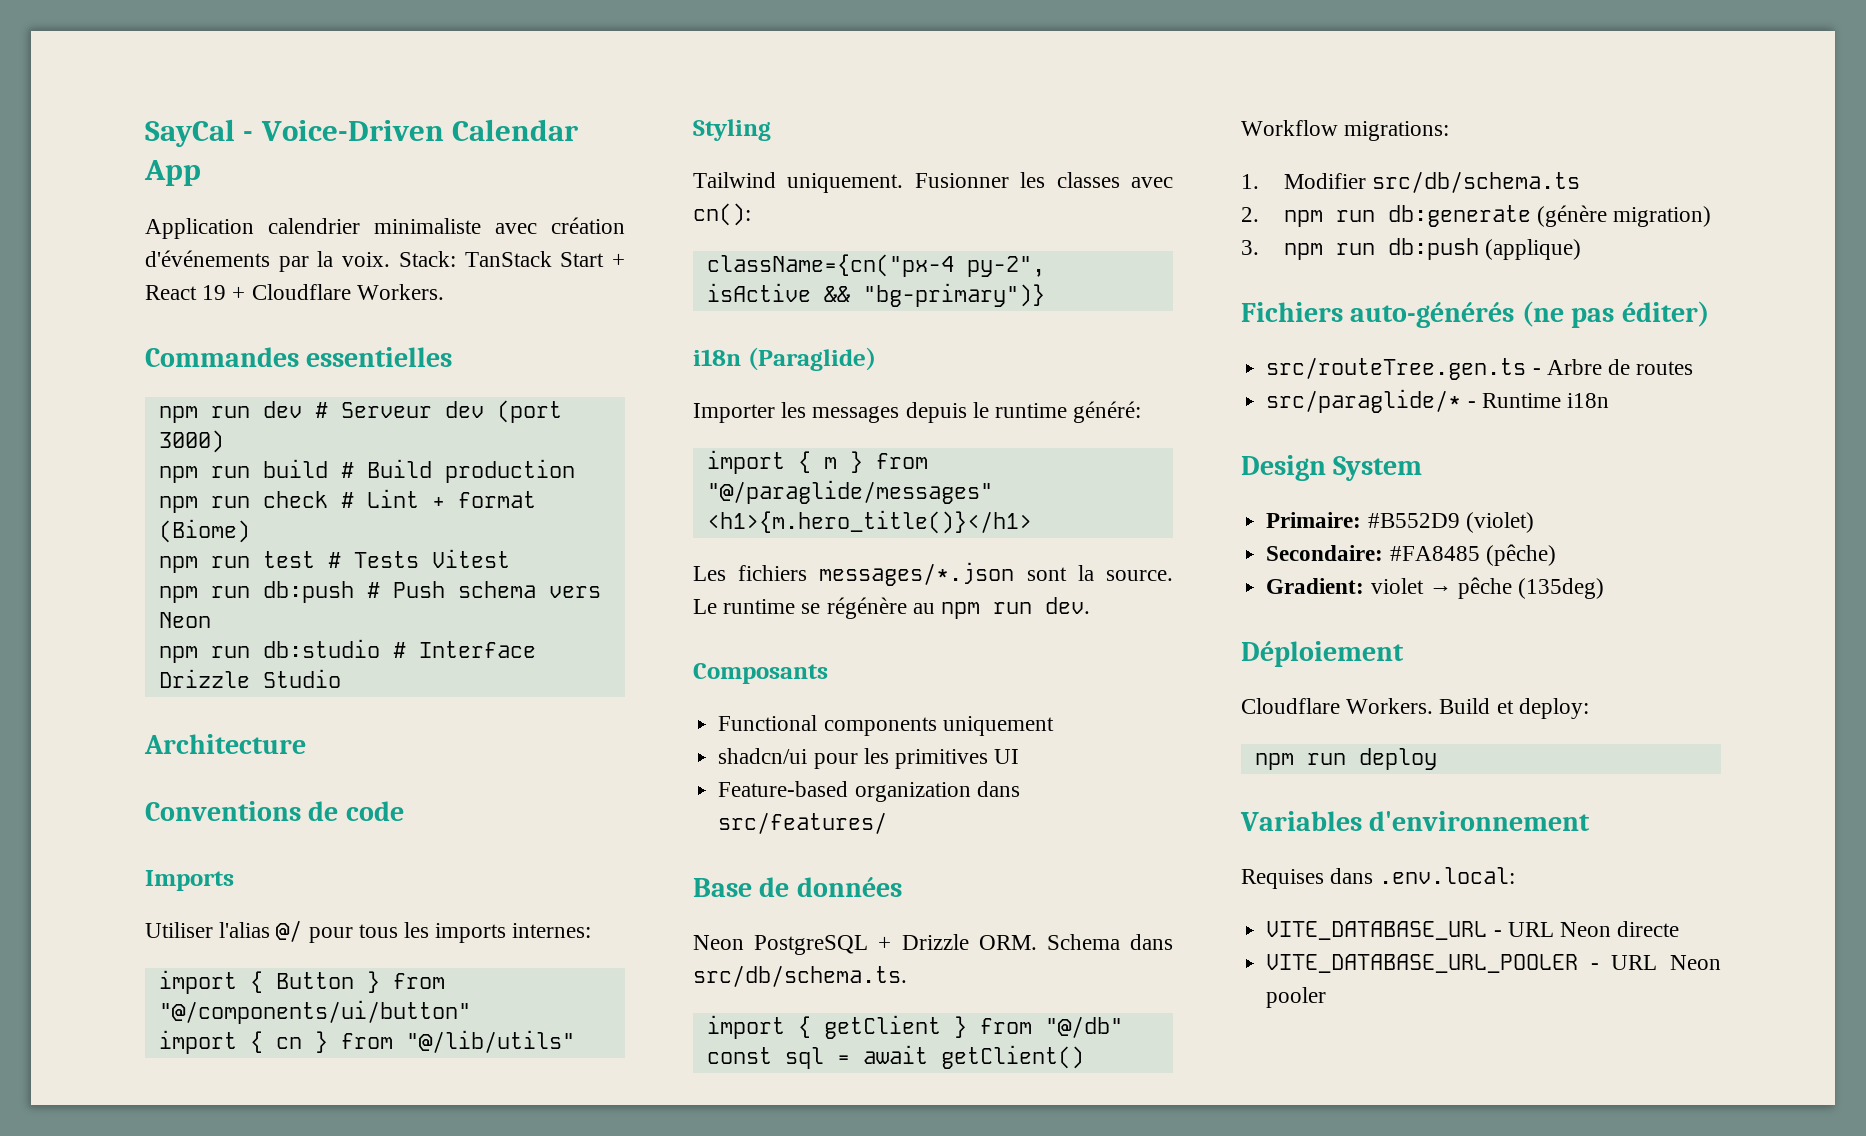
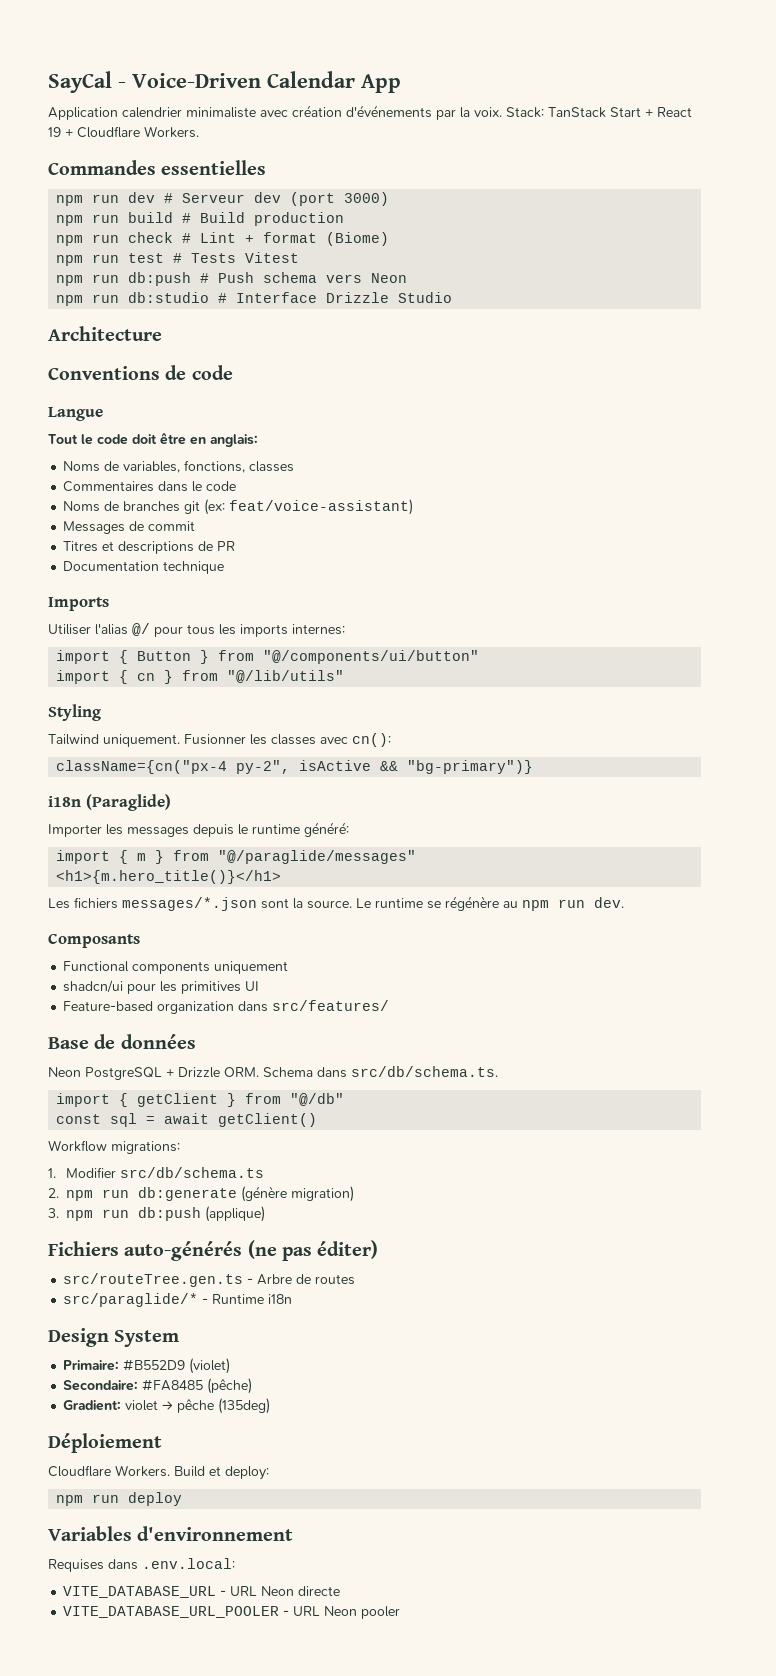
+ Langue
+ Tout le code doit être en anglais:
+ Noms de variables, fonctions, classes
+ Commentaires dans le code
+ Noms de branches git (ex: feat/voice-assistant)
+ Messages de commit
+ Titres et descriptions de PR
+ Documentation technique

